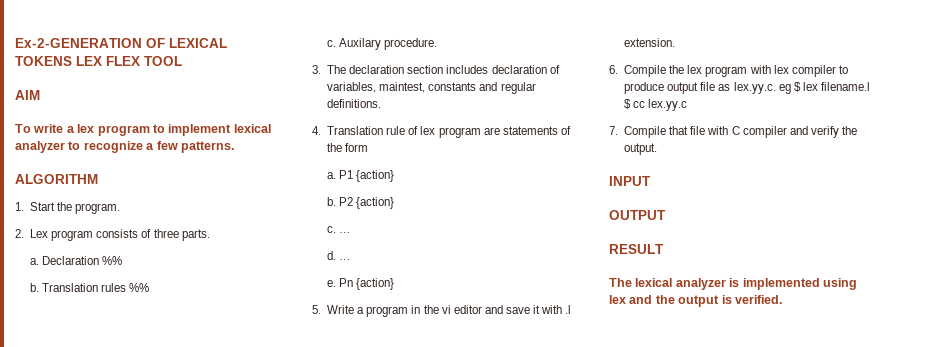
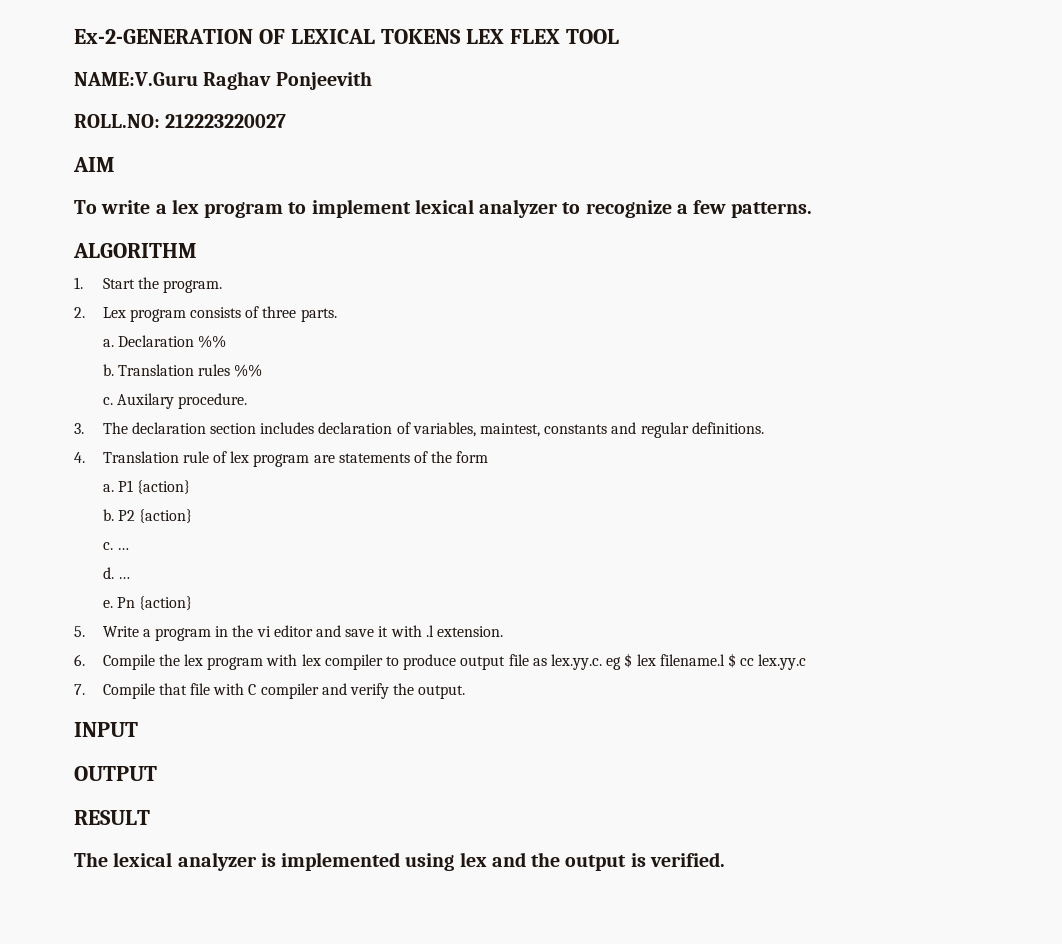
+ NAME:V.Guru Raghav Ponjeevith
+ ROLL.NO: 212223220027

